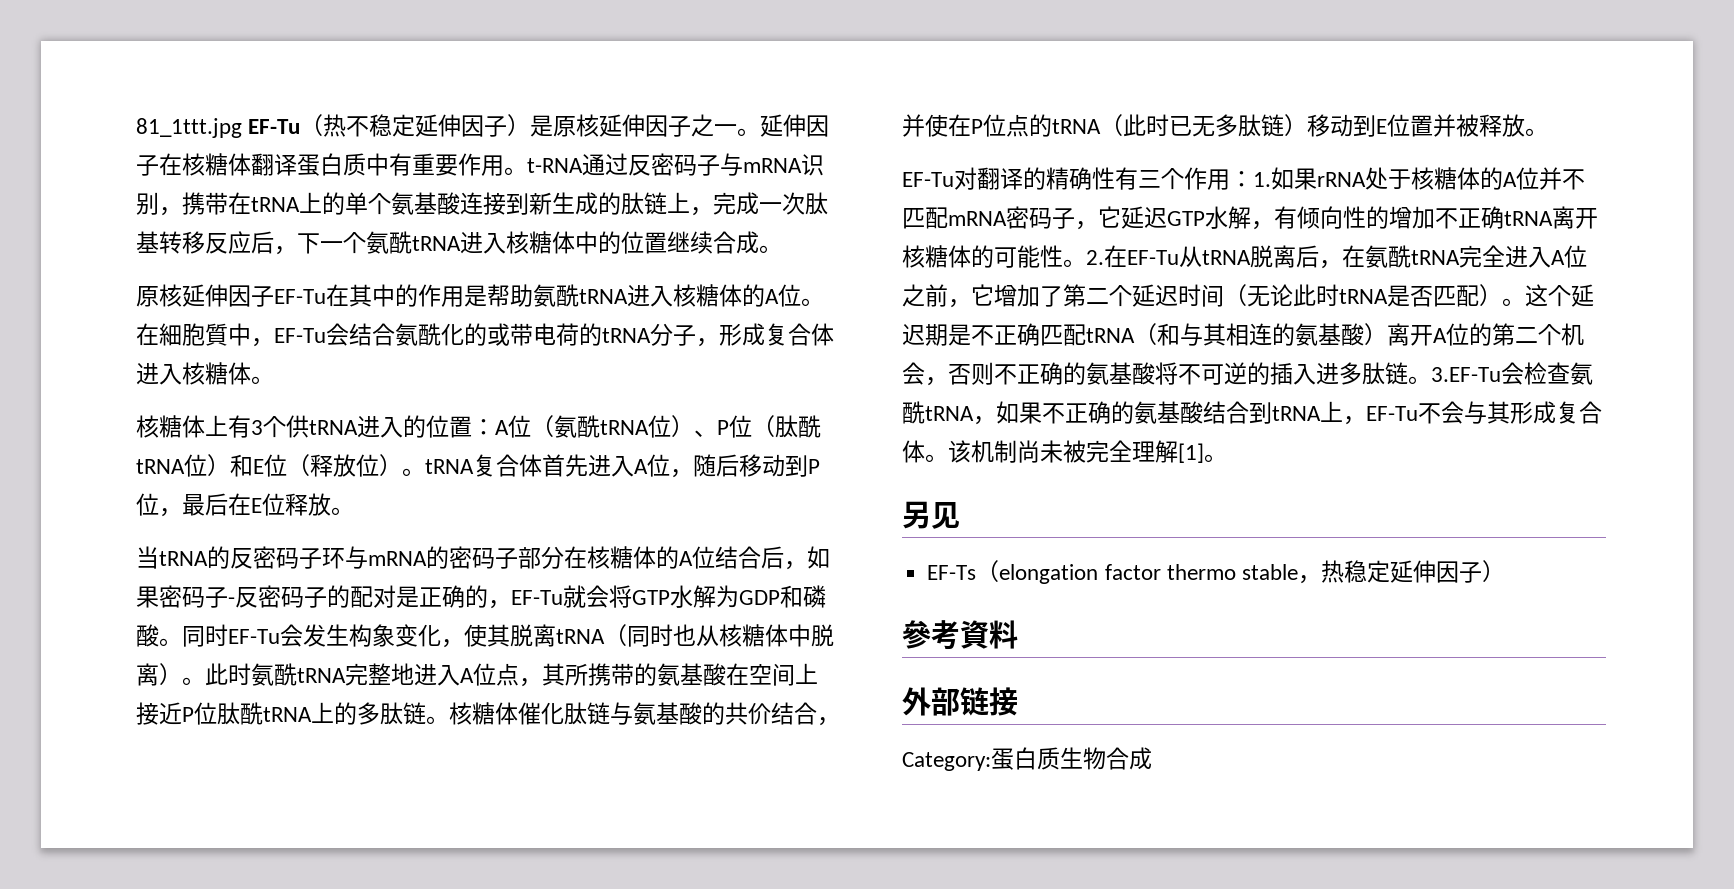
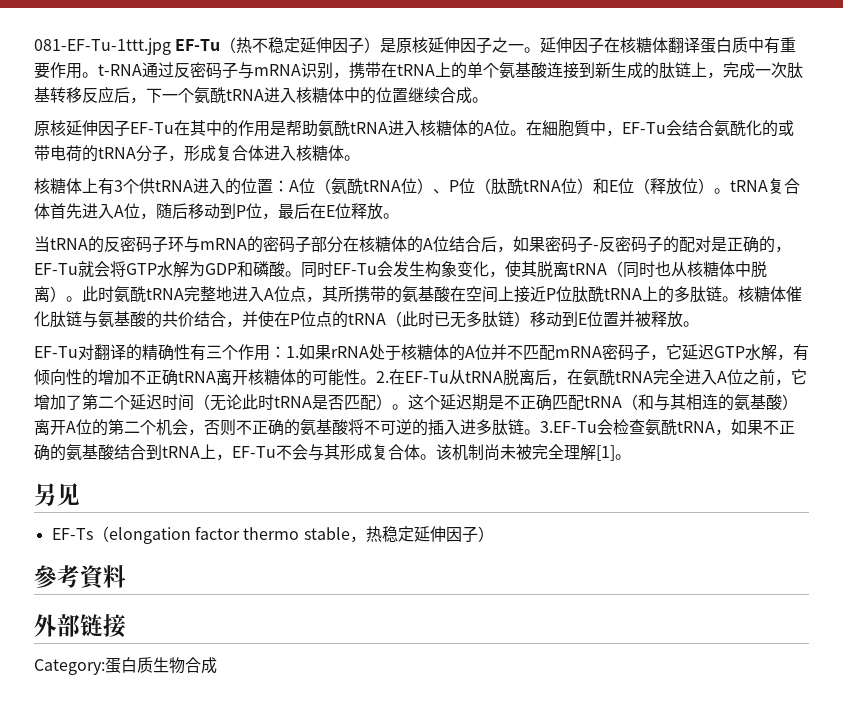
- 81_1ttt.jpg EF-Tu（热不稳定延伸因子）是原核延伸因子之一。
+ 081-EF-Tu-1ttt.jpg EF-Tu（热不稳定延伸因子）是原核延伸因子之一。

